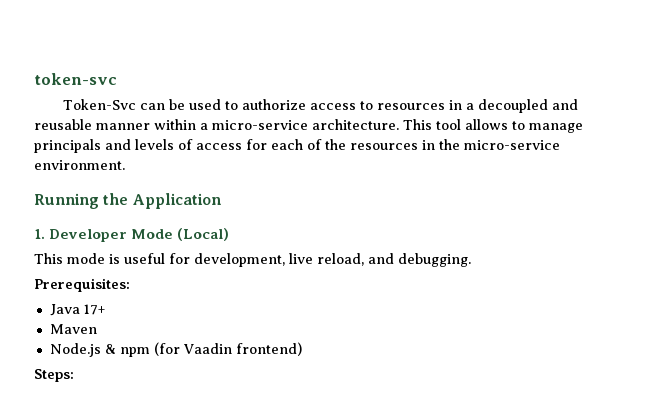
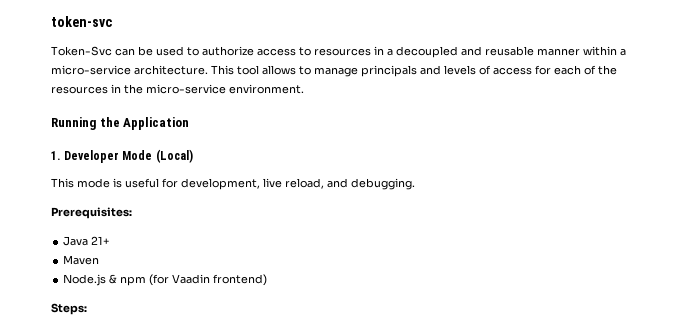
- Java 17+
+ Java 21+

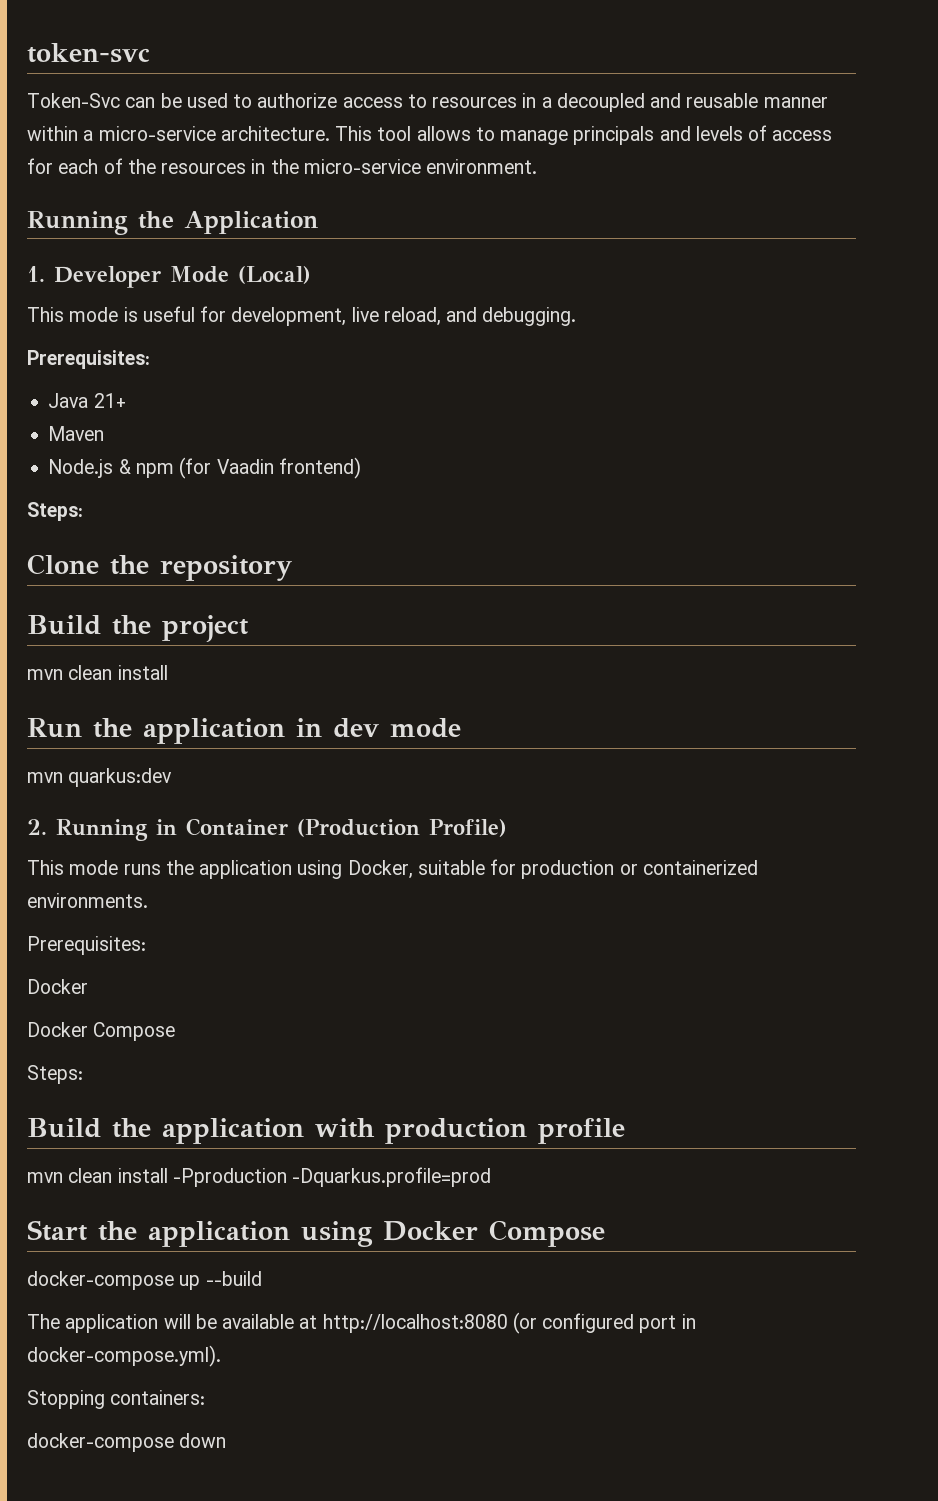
+ Clone the repository
+ Build the project
+ mvn clean install
+ Run the application in dev mode
+ mvn quarkus:dev
+ 2. Running in Container (Production Profile)
+ This mode runs the application using Docker, suitable for production or containerized environments.
+ Prerequisites:
+ Docker
+ Docker Compose
+ Steps:
+ Build the application with production profile
+ mvn clean install -Pproduction -Dquarkus.profile=prod
+ Start the application using Docker Compose
+ docker-compose up --build
+ The application will be available at http://localhost:8080 (or configured port in docker-compose.yml).
+ Stopping containers:
+ docker-compose down

